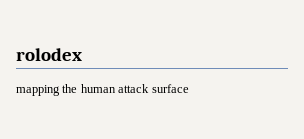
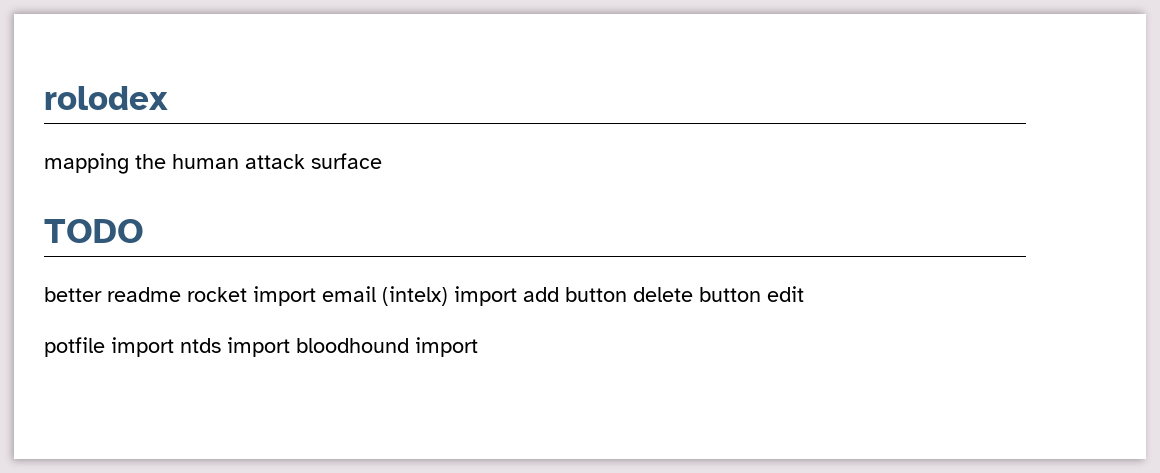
+ TODO
+ better readme rocket import email (intelx) import add button delete button edit
+ potfile import ntds import bloodhound import

